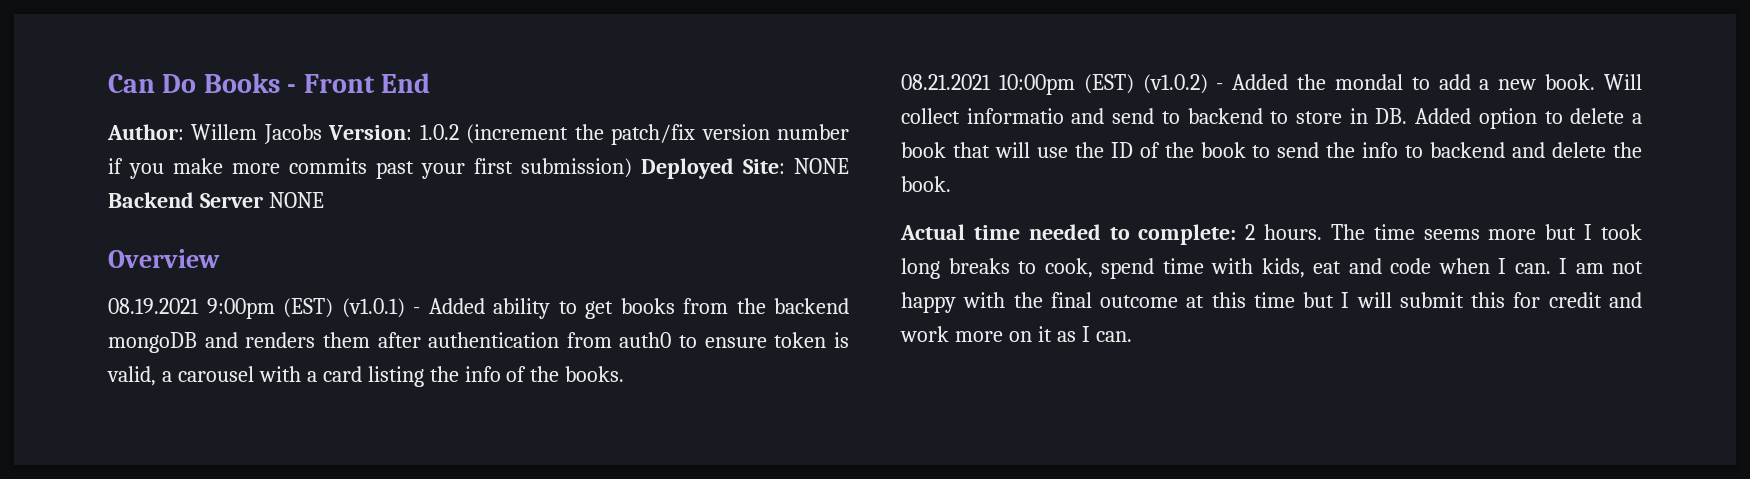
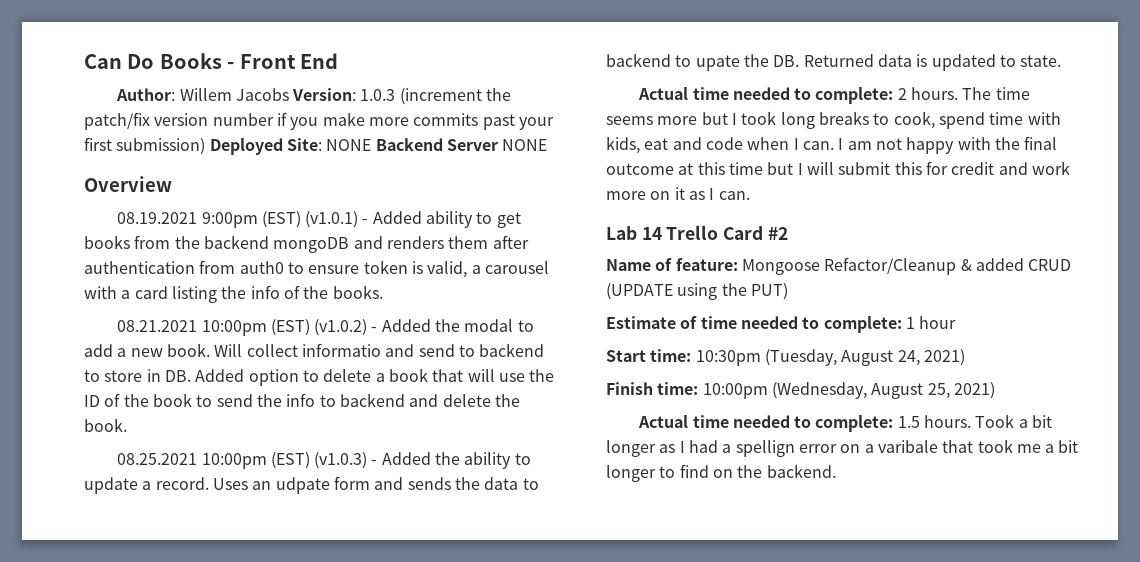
- Author: Willem Jacobs Version: 1.0.2 (increment the patch/fix version number if you make more commits past your first submission) Deployed Site: NONE Backend Server NONE
+ Author: Willem Jacobs Version: 1.0.3 (increment the patch/fix version number if you make more commits past your first submission) Deployed Site: NONE Backend Server NONE
- 08.21.2021 10:00pm (EST) (v1.0.2) - Added the mondal to add a new book.
+ 08.21.2021 10:00pm (EST) (v1.0.2) - Added the modal to add a new book.
+ 08.25.2021 10:00pm (EST) (v1.0.3) - Added the ability to update a record. Uses an udpate form and sends the data to backend to upate the DB. Returned data is updated to state.
+ Lab 14 Trello Card #2
+ Name of feature: Mongoose Refactor/Cleanup & added CRUD (UPDATE using the PUT)
+ Estimate of time needed to complete: 1 hour
+ Start time: 10:30pm (Tuesday, August 24, 2021)
+ Finish time: 10:00pm (Wednesday, August 25, 2021)
+ Actual time needed to complete: 1.5 hours. Took a bit longer as I had a spellign error on a varibale that took me a bit longer to find on the backend.

